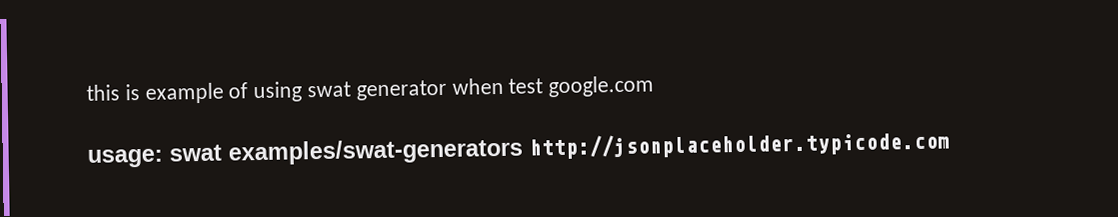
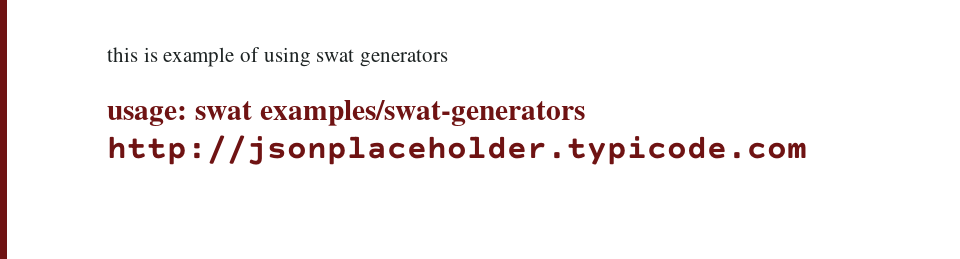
- this is example of using swat generator when test google.com
+ this is example of using swat generators

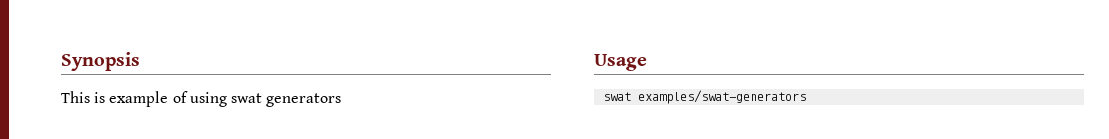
- this is example of using swat generators
+ Synopsis
+ This is example of using swat generators
- usage: swat examples/swat-generators http://jsonplaceholder.typicode.com
+ Usage
+ swat examples/swat-generators

